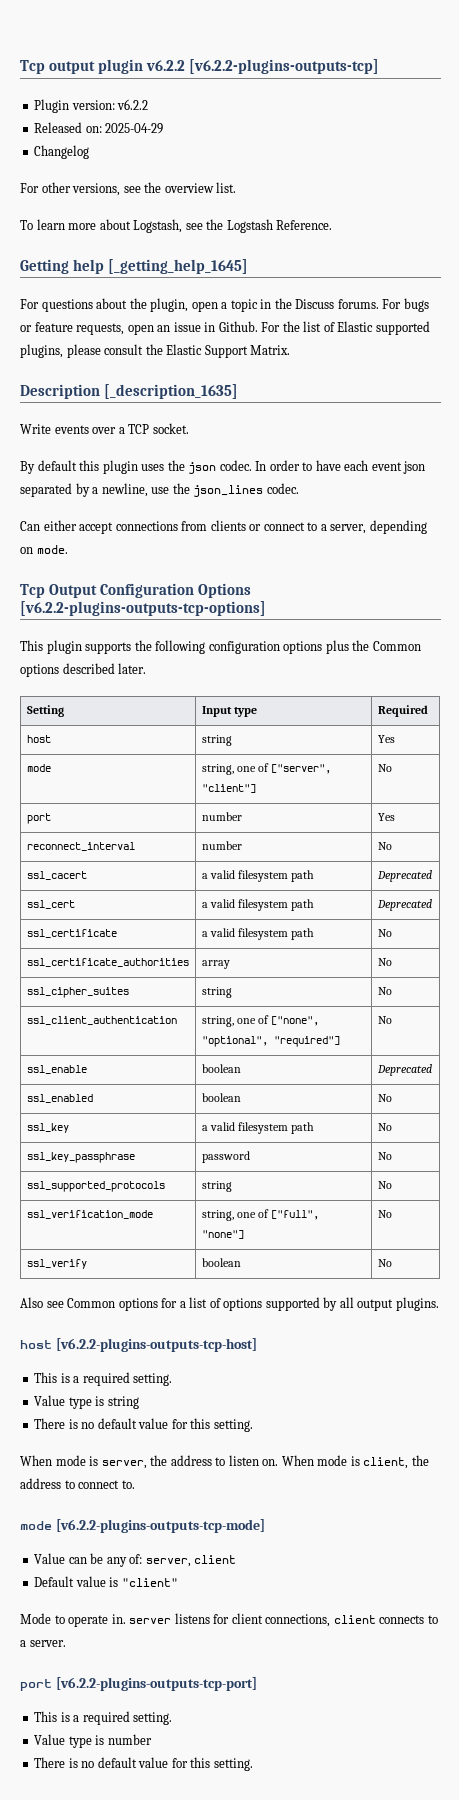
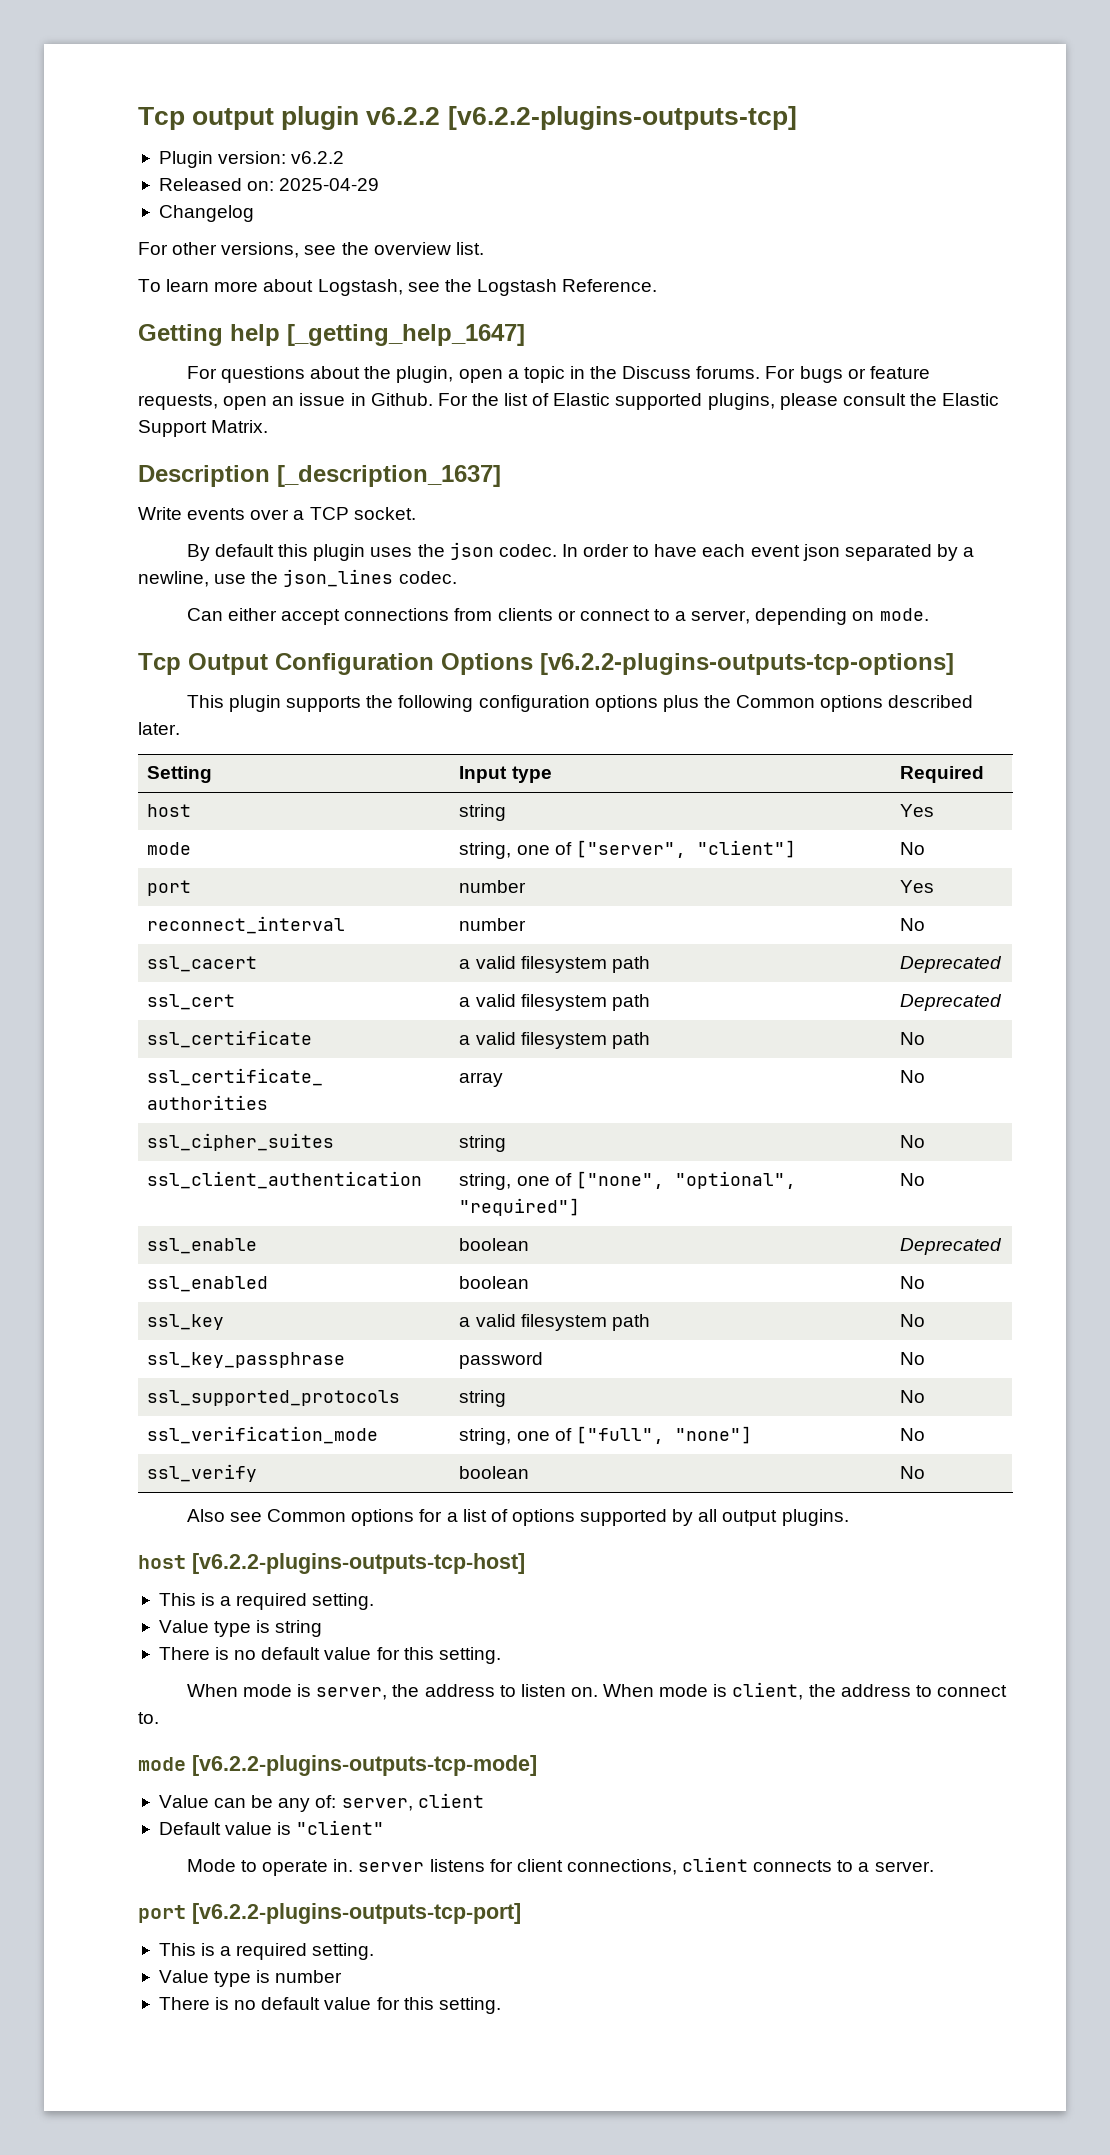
- Getting help [_getting_help_1645]
+ Getting help [_getting_help_1647]
- Description [_description_1635]
+ Description [_description_1637]

